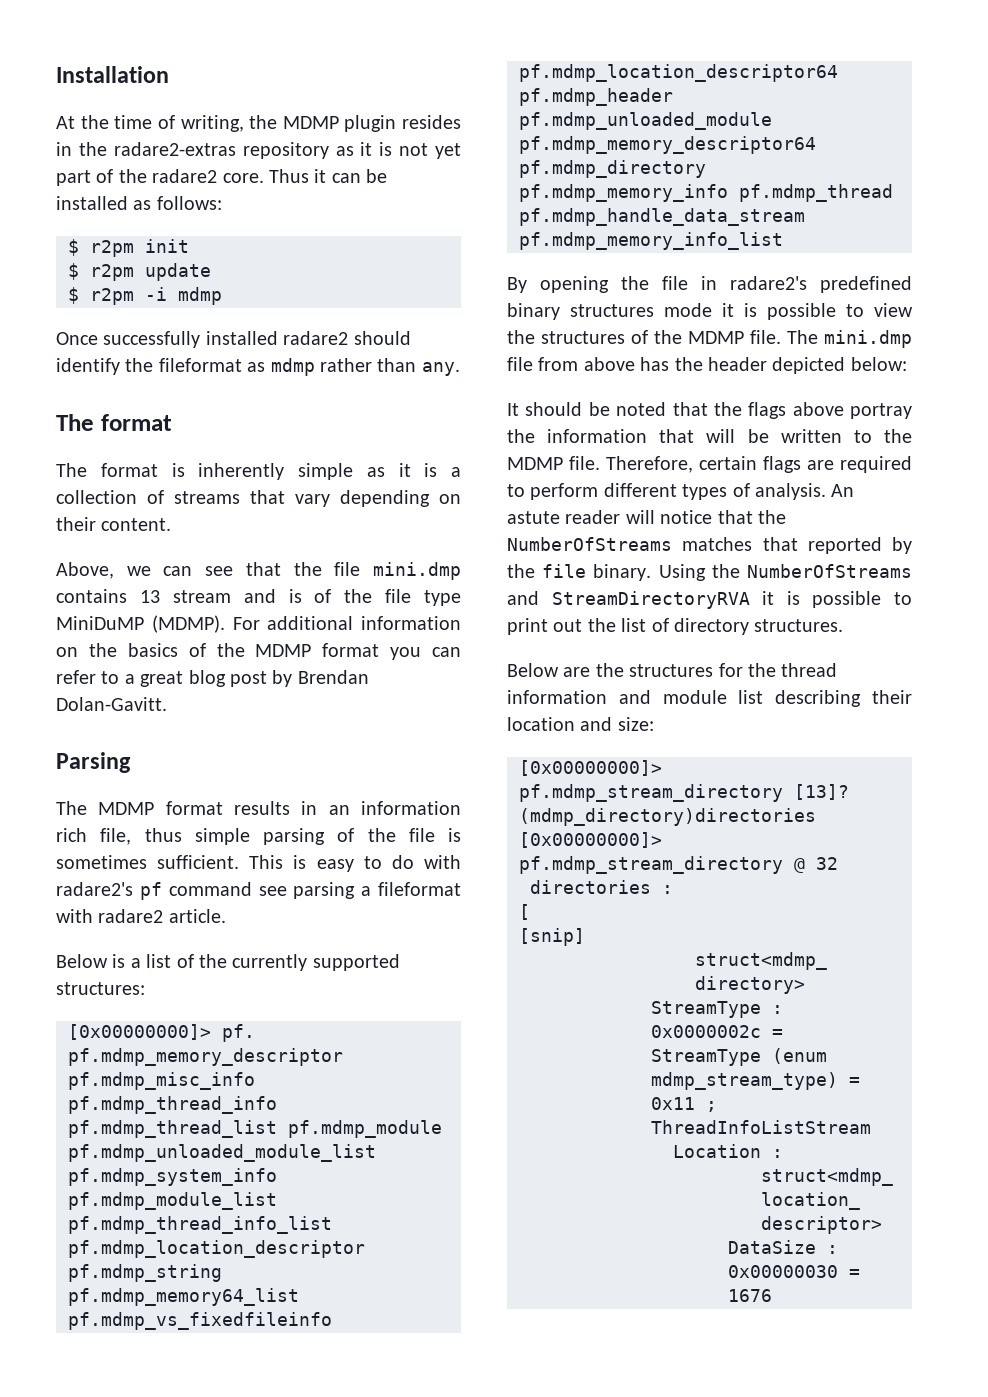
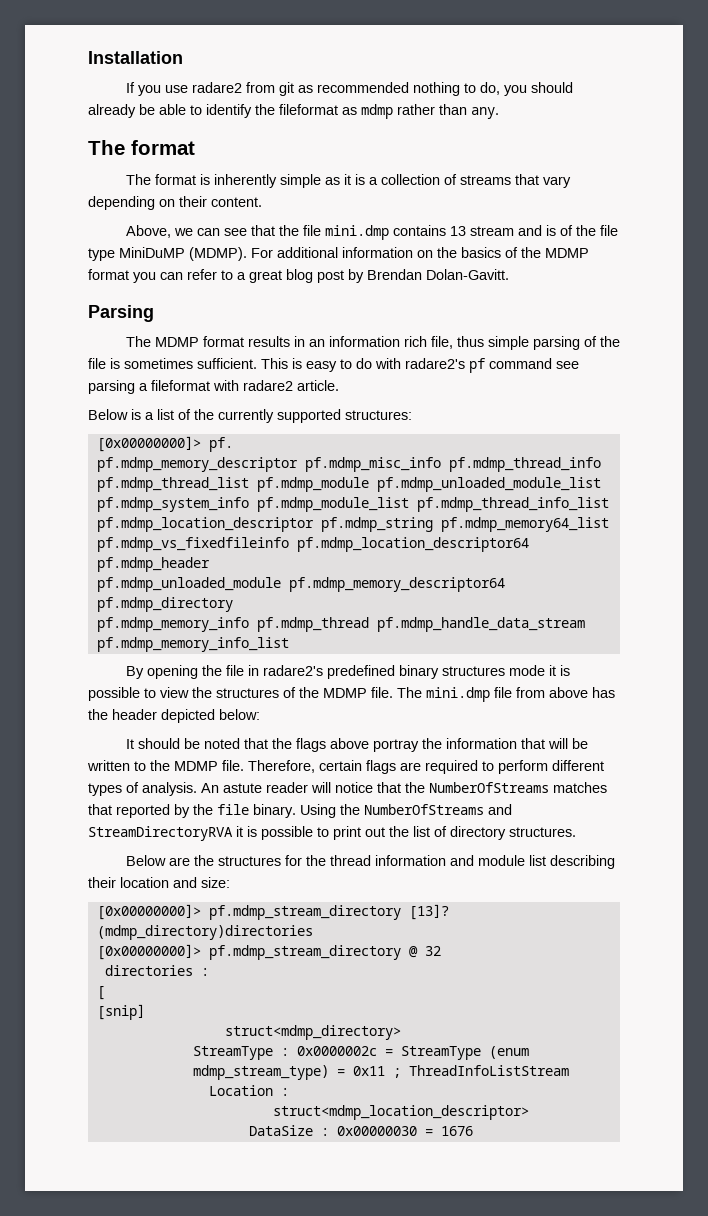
- At the time of writing, the MDMP plugin resides in the radare2-extras repository as it is not yet part of the radare2 core. Thus it can be installed as follows:
- $ r2pm init
- $ r2pm update
- $ r2pm -i mdmp
- Once successfully installed radare2 should identify the fileformat as mdmp rather than any.
+ If you use radare2 from git as recommended nothing to do, you should already be able to identify the fileformat as mdmp rather than any.

